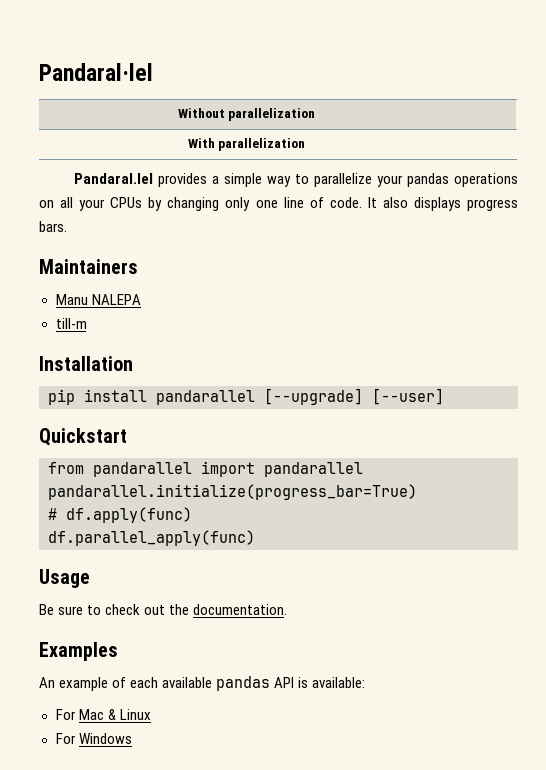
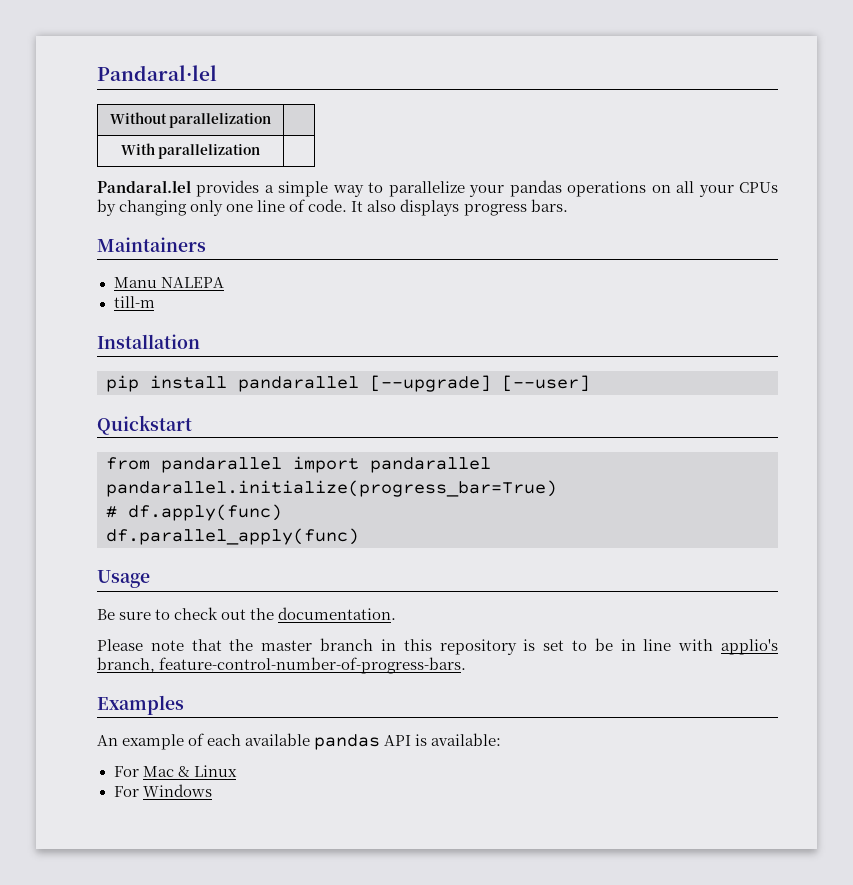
+ Please note that the master branch in this repository is set to be in line with applio's branch, feature-control-number-of-progress-bars.

